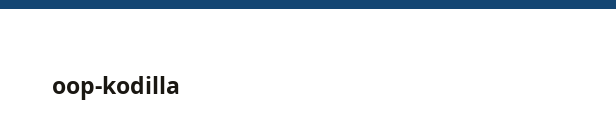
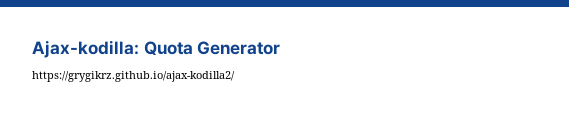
- oop-kodilla
+ Ajax-kodilla: Quota Generator
+ https://grygikrz.github.io/ajax-kodilla2/

